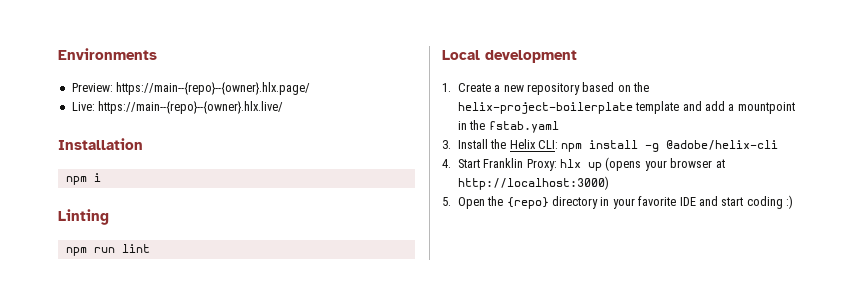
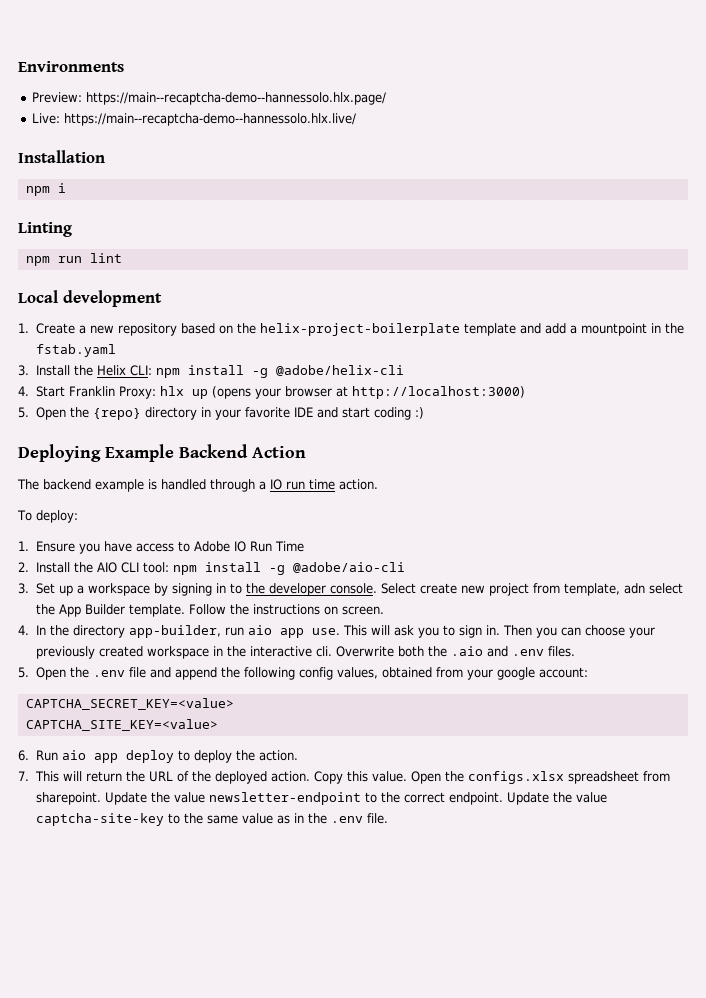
- Preview: https://main--{repo}--{owner}.hlx.page/
+ Preview: https://main--recaptcha-demo--hannessolo.hlx.page/
- Live: https://main--{repo}--{owner}.hlx.live/
+ Live: https://main--recaptcha-demo--hannessolo.hlx.live/
+ Deploying Example Backend Action
+ The backend example is handled through a IO run time action.
+ To deploy:
+ 1. Ensure you have access to Adobe IO Run Time
+ 2. Install the AIO CLI tool: npm install -g @adobe/aio-cli
+ 3. Set up a workspace by signing in to the developer console. Select create new project from template, adn select the App Builder template. Follow the instructions on screen.
+ 4. In the directory app-builder, run aio app use. This will ask you to sign in. Then you can choose your previously created workspace in the interactive cli. Overwrite both the .aio and .env files.
+ 5. Open the .env file and append the following config values, obtained from your google account:
+ CAPTCHA_SECRET_KEY=<value>
+ CAPTCHA_SITE_KEY=<value>
+ 6. Run aio app deploy to deploy the action.
+ 7. This will return the URL of the deployed action. Copy this value. Open the configs.xlsx spreadsheet from sharepoint. Update the value newsletter-endpoint to the correct endpoint. Update the value captcha-site-key to the same value as in the .env file.

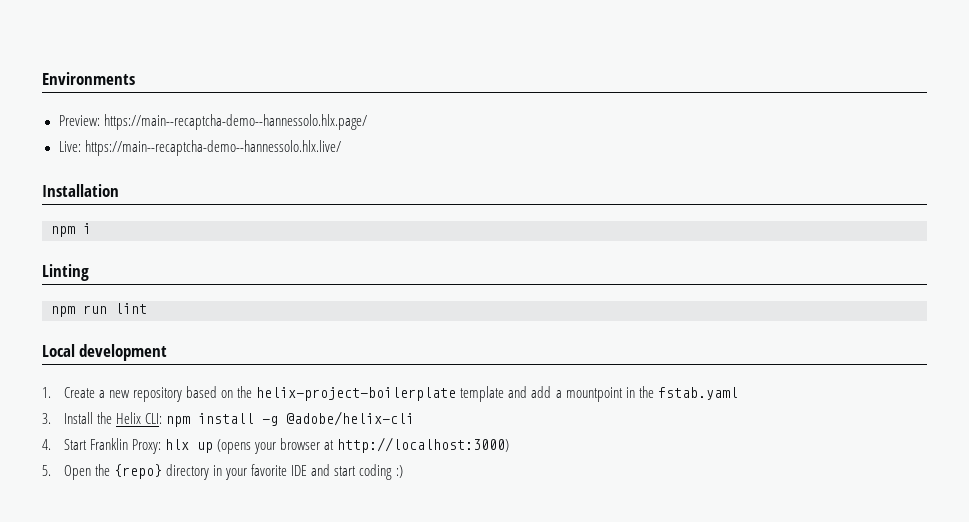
- Deploying Example Backend Action
- The backend example is handled through a IO run time action.
- To deploy:
- 1. Ensure you have access to Adobe IO Run Time
- 2. Install the AIO CLI tool: npm install -g @adobe/aio-cli
- 3. Set up a workspace by signing in to the developer console. Select create new project from template, adn select the App Builder template. Follow the instructions on screen.
- 4. In the directory app-builder, run aio app use. This will ask you to sign in. Then you can choose your previously created workspace in the interactive cli. Overwrite both the .aio and .env files.
- 5. Open the .env file and append the following config values, obtained from your google account:
- CAPTCHA_SECRET_KEY=<value>
- CAPTCHA_SITE_KEY=<value>
- 6. Run aio app deploy to deploy the action.
- 7. This will return the URL of the deployed action. Copy this value. Open the configs.xlsx spreadsheet from sharepoint. Update the value newsletter-endpoint to the correct endpoint. Update the value captcha-site-key to the same value as in the .env file.

